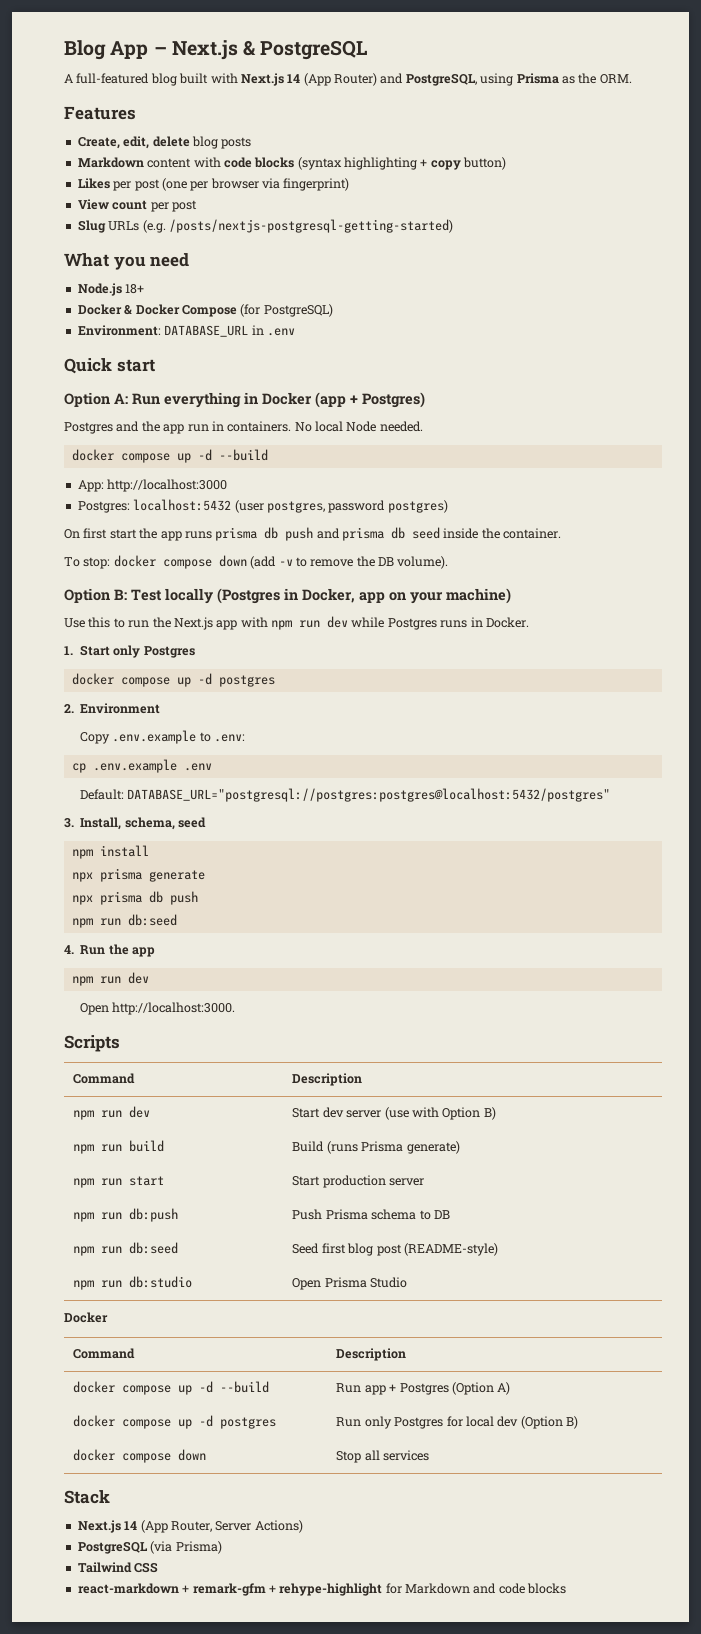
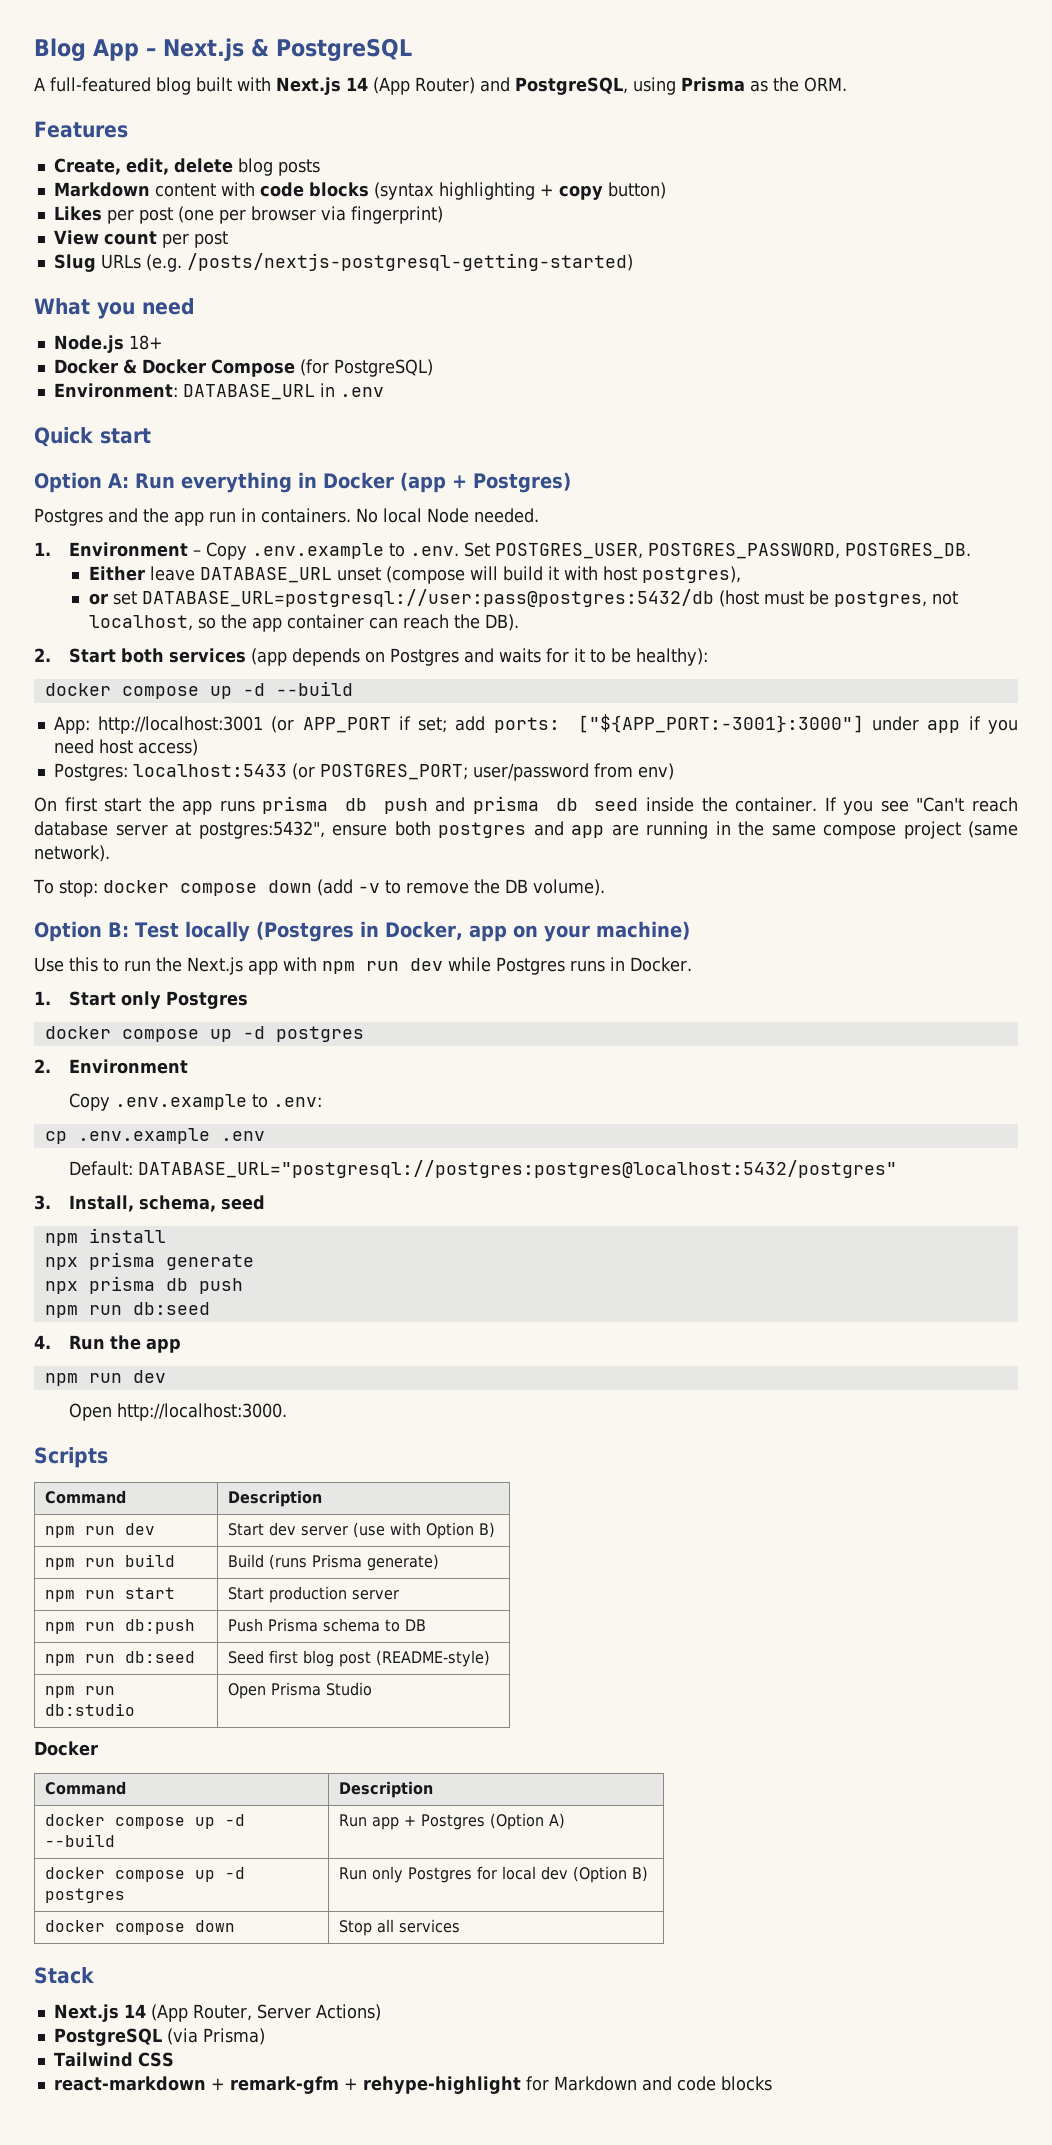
+ 1. Environment – Copy .env.example to .env. Set POSTGRES_USER, POSTGRES_PASSWORD, POSTGRES_DB.
+ Either leave DATABASE_URL unset (compose will build it with host postgres),
+ or set DATABASE_URL=postgresql://user:pass@postgres:5432/db (host must be postgres, not localhost, so the app container can reach the DB).
+ 2. Start both services (app depends on Postgres and waits for it to be healthy):
- App: http://localhost:3000
- Postgres: localhost:5432 (user postgres, password postgres)
+ App: http://localhost:3001 (or APP_PORT if set; add ports: ["${APP_PORT:-3001}:3000"] under app if you need host access)
+ Postgres: localhost:5433 (or POSTGRES_PORT; user/password from env)
+ If you see "Can't reach database server at postgres:5432", ensure both postgres and app are running in the same compose project (same network).

